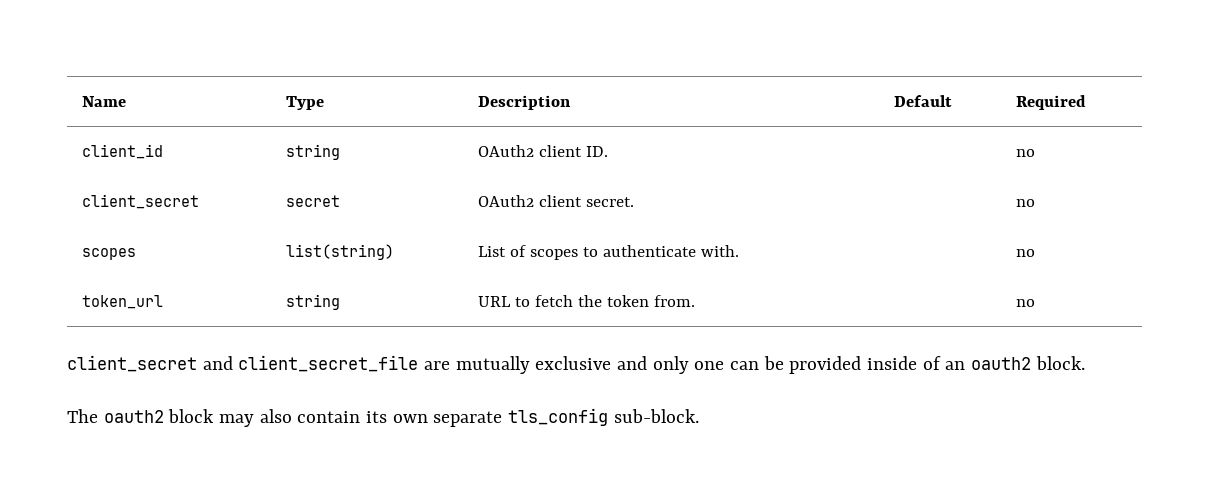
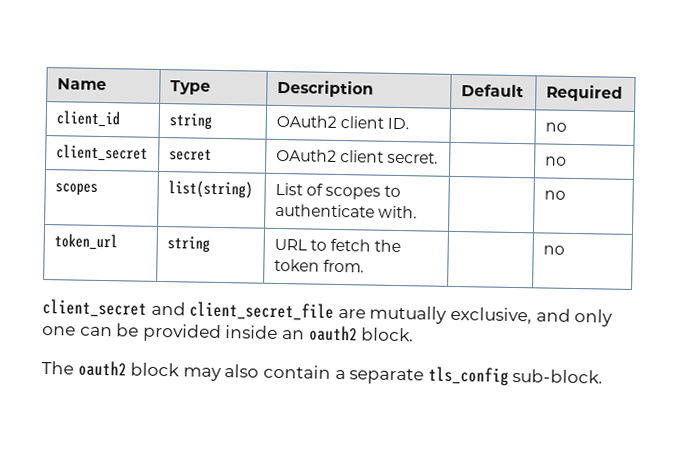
- client_secret and client_secret_file are mutually exclusive and only one can be provided inside of an oauth2 block.
+ client_secret and client_secret_file are mutually exclusive, and only one can be provided inside an oauth2 block.
- The oauth2 block may also contain its own separate tls_config sub-block.
+ The oauth2 block may also contain a separate tls_config sub-block.

